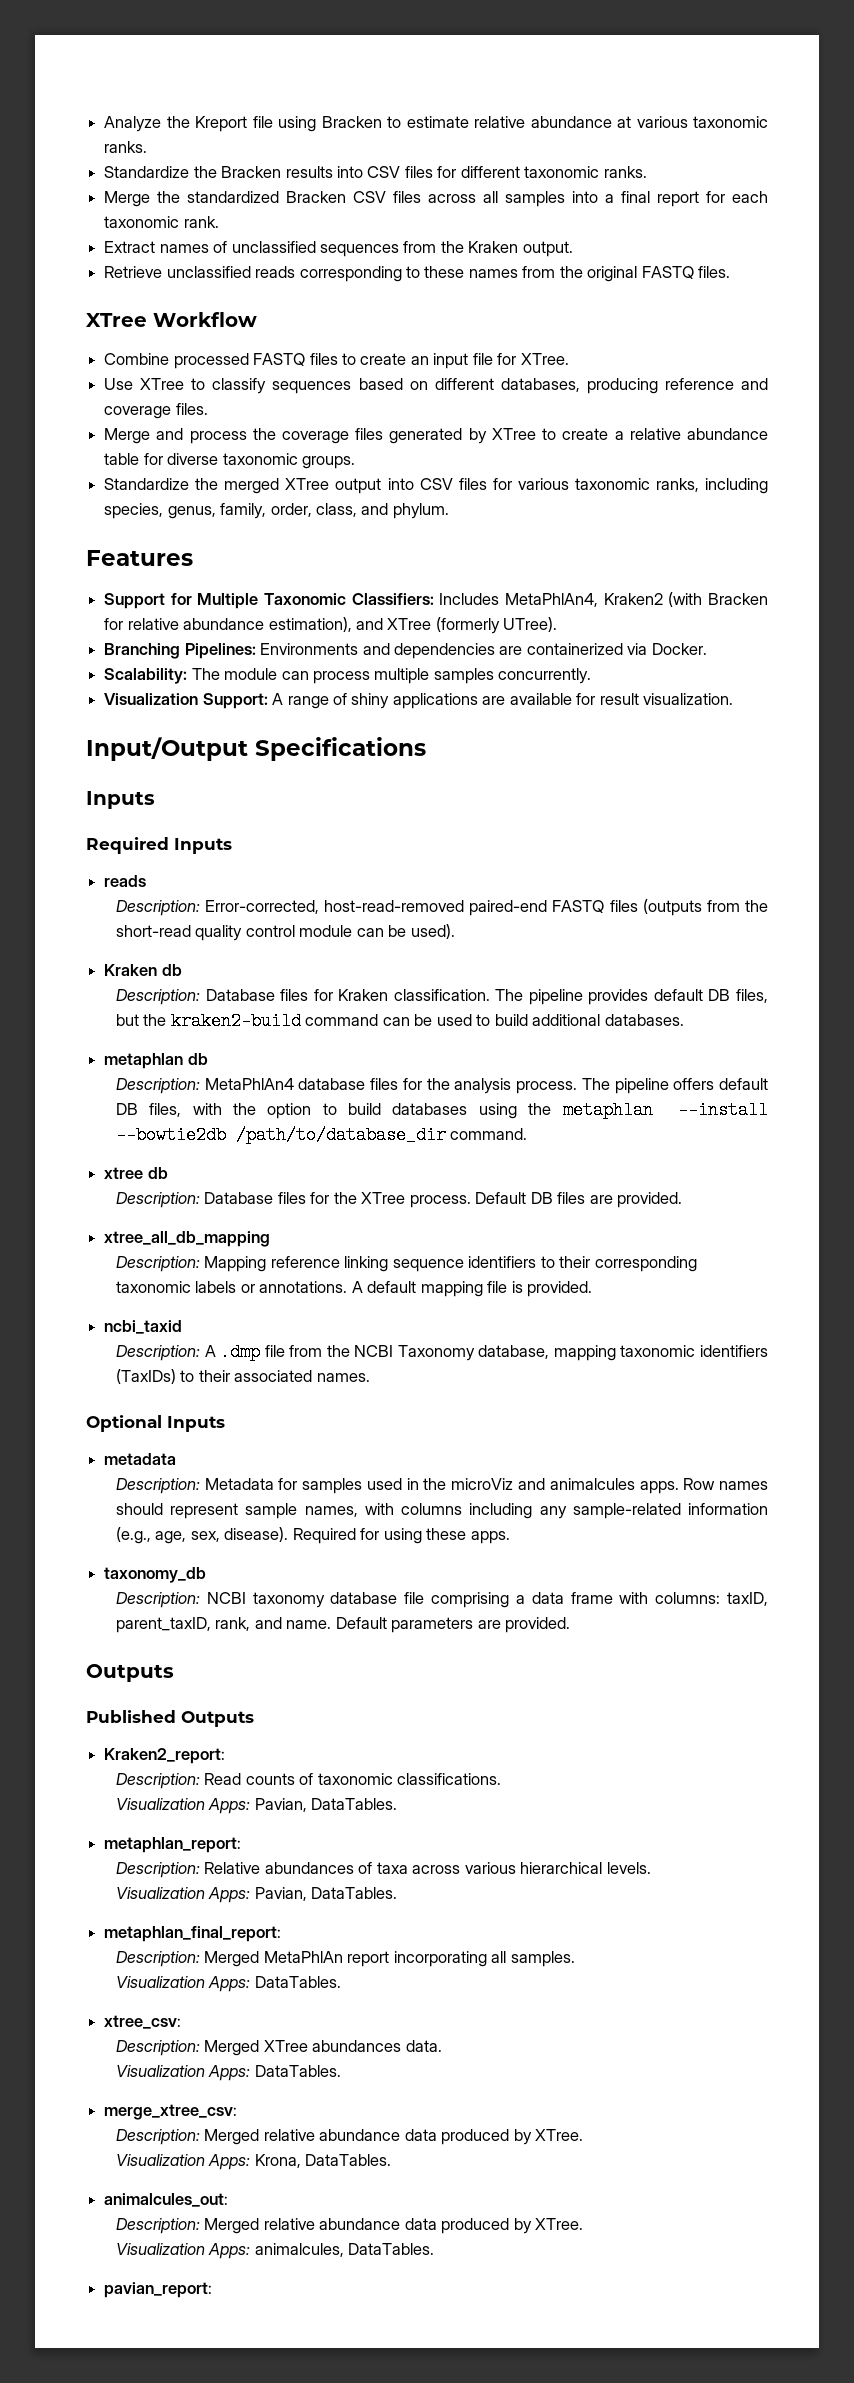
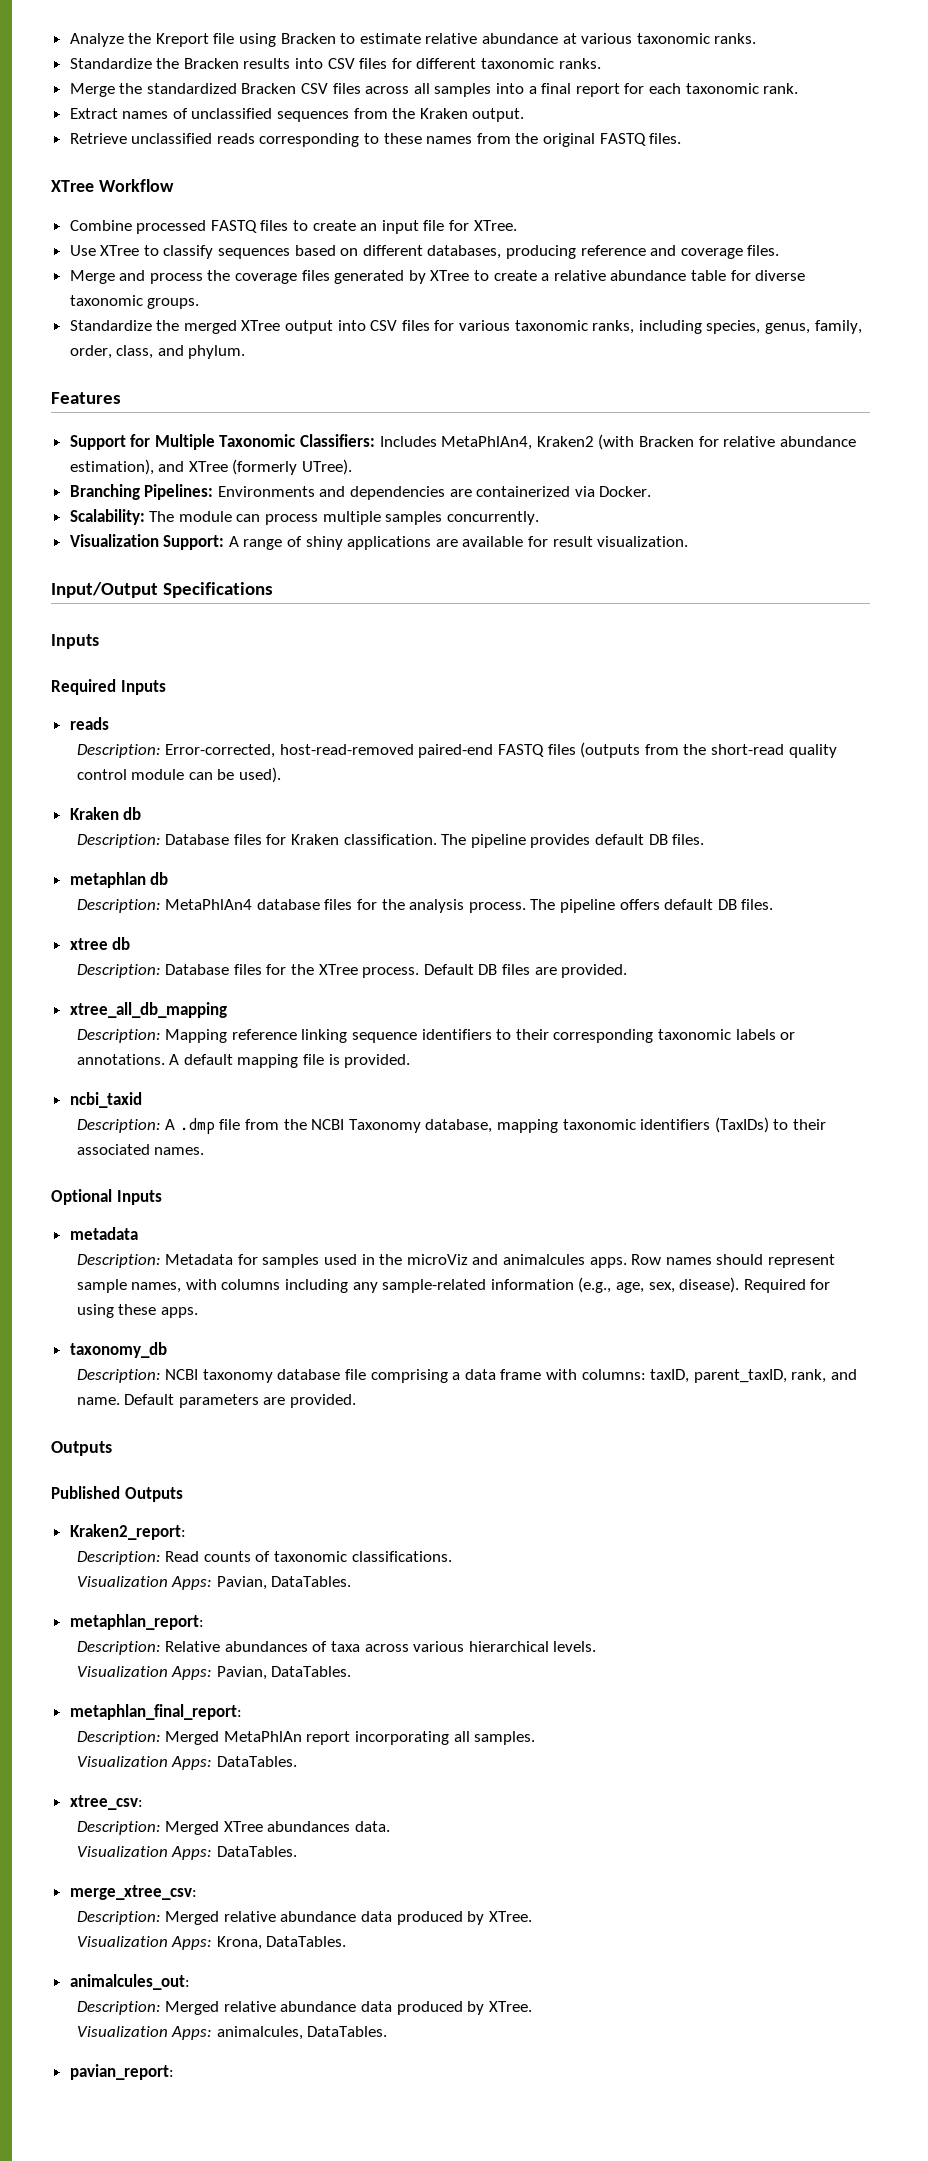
- The pipeline provides default DB files, but the kraken2-build command can be used to build additional databases.
+ The pipeline provides default DB files.
- The pipeline offers default DB files, with the option to build databases using the metaphlan --install --bowtie2db /path/to/database_dir command.
+ The pipeline offers default DB files.

